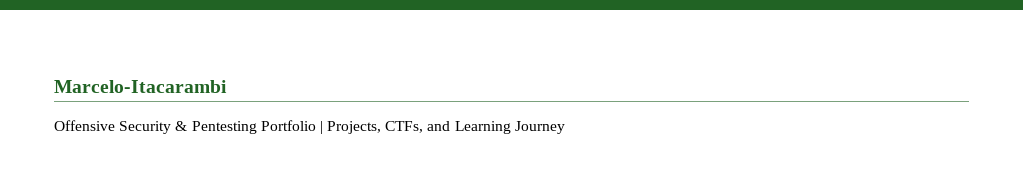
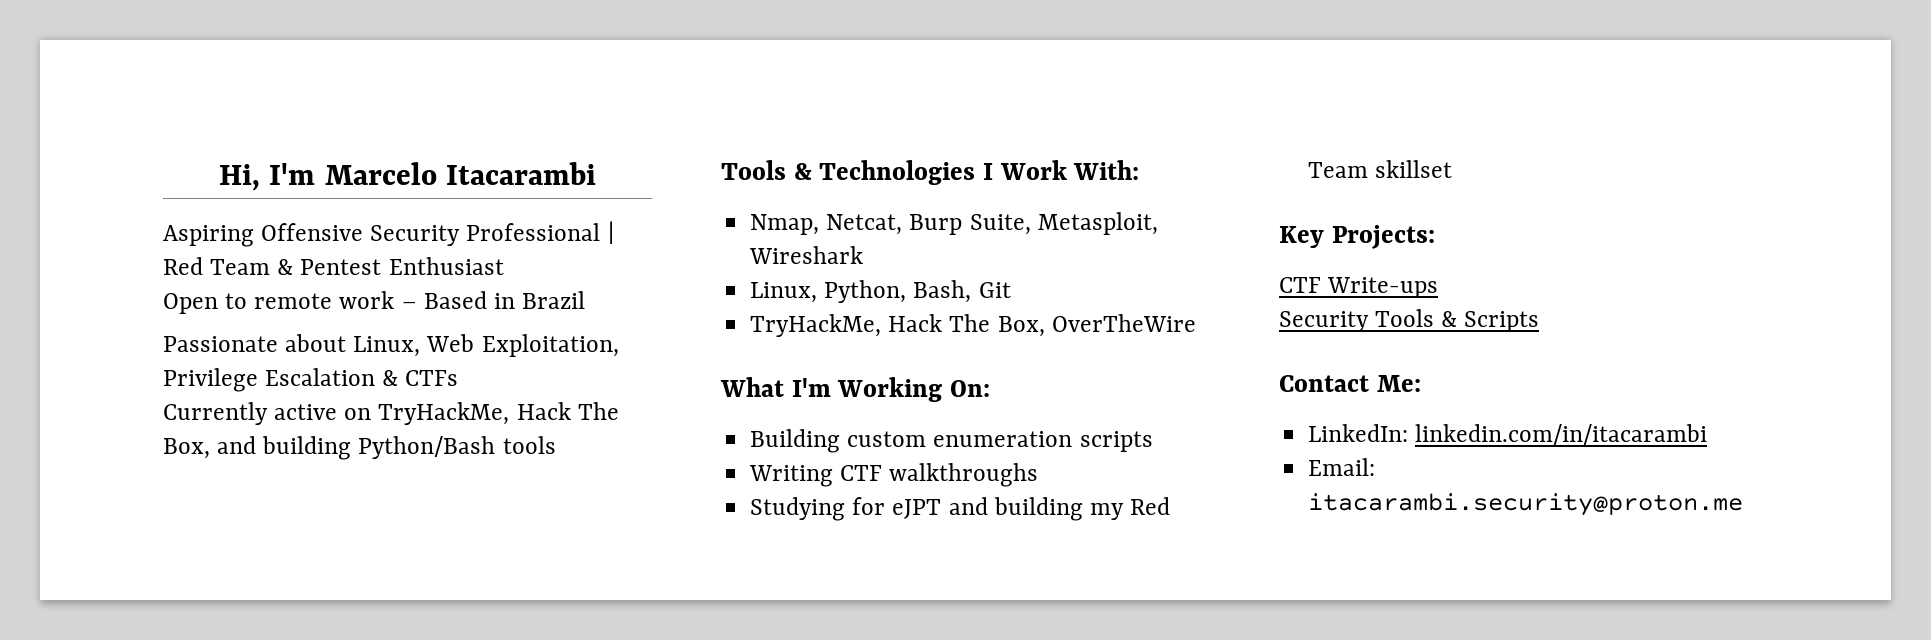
- Marcelo-Itacarambi
- Offensive Security & Pentesting Portfolio | Projects, CTFs, and Learning Journey
+ Hi, I'm Marcelo Itacarambi
+ Aspiring Offensive Security Professional | Red Team & Pentest Enthusiast
+ Open to remote work – Based in Brazil
+ Passionate about Linux, Web Exploitation, Privilege Escalation & CTFs
+ Currently active on TryHackMe, Hack The Box, and building Python/Bash tools
+ Tools & Technologies I Work With:
+ Nmap, Netcat, Burp Suite, Metasploit, Wireshark
+ Linux, Python, Bash, Git
+ TryHackMe, Hack The Box, OverTheWire
+ What I'm Working On:
+ Building custom enumeration scripts
+ Writing CTF walkthroughs
+ Studying for eJPT and building my Red Team skillset
+ Key Projects:
+ CTF Write-ups
+ Security Tools & Scripts
+ Contact Me:
+ LinkedIn: linkedin.com/in/itacarambi
+ Email: itacarambi.security@proton.me

